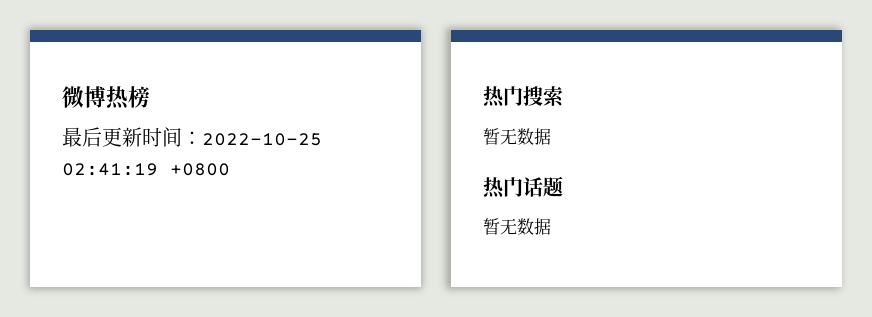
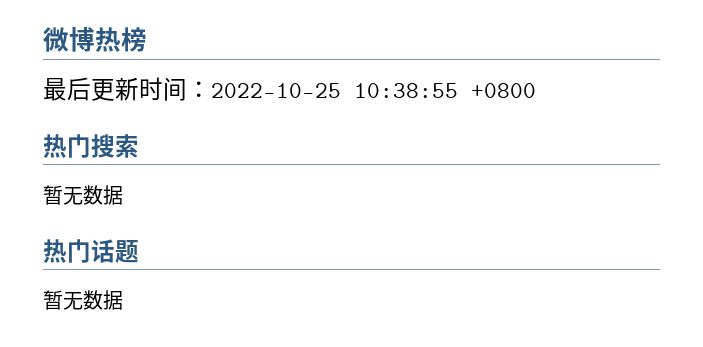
- 最后更新时间：2022-10-25 02:41:19 +0800
+ 最后更新时间：2022-10-25 10:38:55 +0800

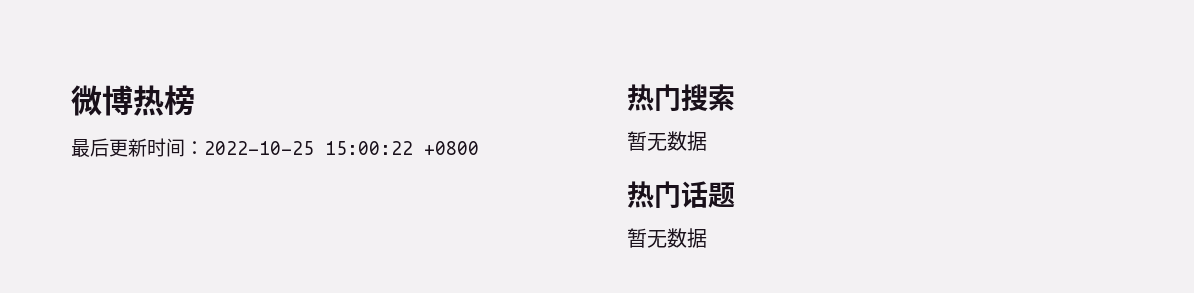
- 最后更新时间：2022-10-25 10:38:55 +0800
+ 最后更新时间：2022-10-25 15:00:22 +0800

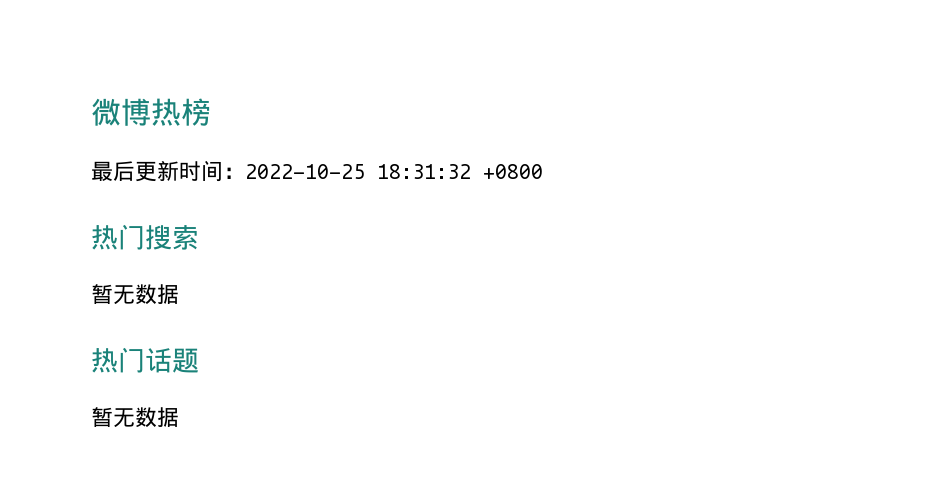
- 最后更新时间：2022-10-25 15:00:22 +0800
+ 最后更新时间：2022-10-25 18:31:32 +0800

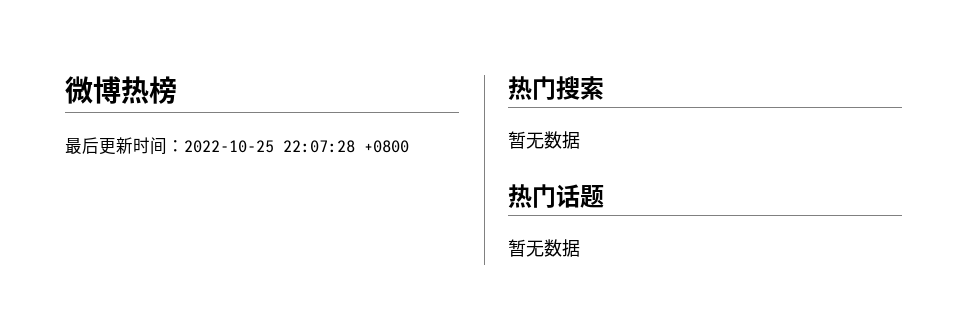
- 最后更新时间：2022-10-25 18:31:32 +0800
+ 最后更新时间：2022-10-25 22:07:28 +0800

